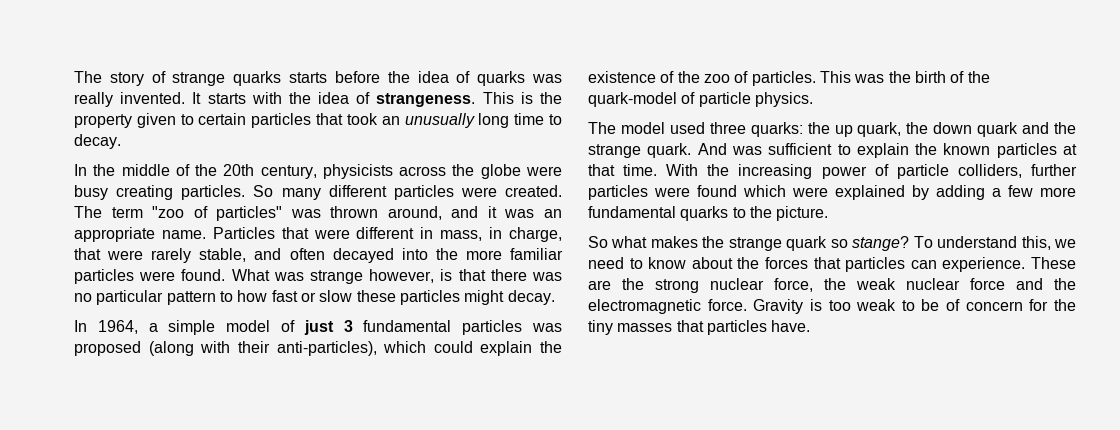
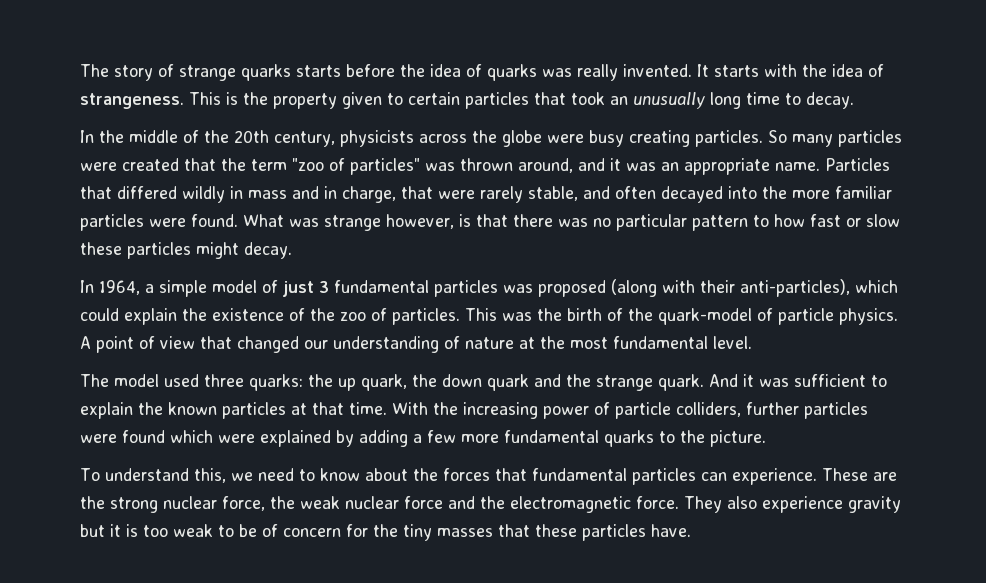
- So many different particles were created. The term "zoo of particles" was thrown around, and it was an appropriate name.
+ So many particles were created that the term "zoo of particles" was thrown around, and it was an appropriate name.
- Particles that were different in mass, in charge, that were rarely stable, and often decayed into the more familiar particles were found.
+ Particles that differed wildly in mass and in charge, that were rarely stable, and often decayed into the more familiar particles were found.
+ A point of view that changed our understanding of nature at the most fundamental level.
- And was sufficient to explain the known particles at that time.
+ And it was sufficient to explain the known particles at that time.
- So what makes the strange quark so stange? To understand this, we need to know about the forces that particles can experience.
+ To understand this, we need to know about the forces that fundamental particles can experience.
- Gravity is too weak to be of concern for the tiny masses that particles have.
+ They also experience gravity but it is too weak to be of concern for the tiny masses that these particles have.

